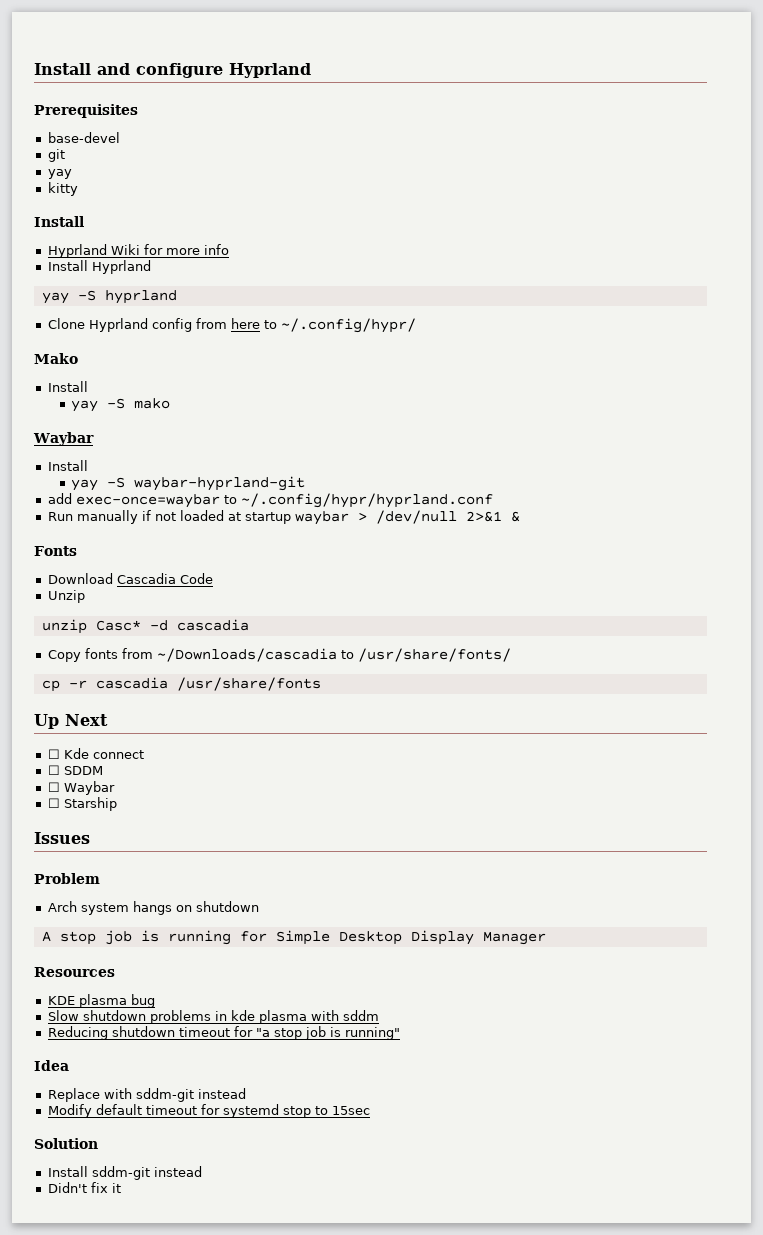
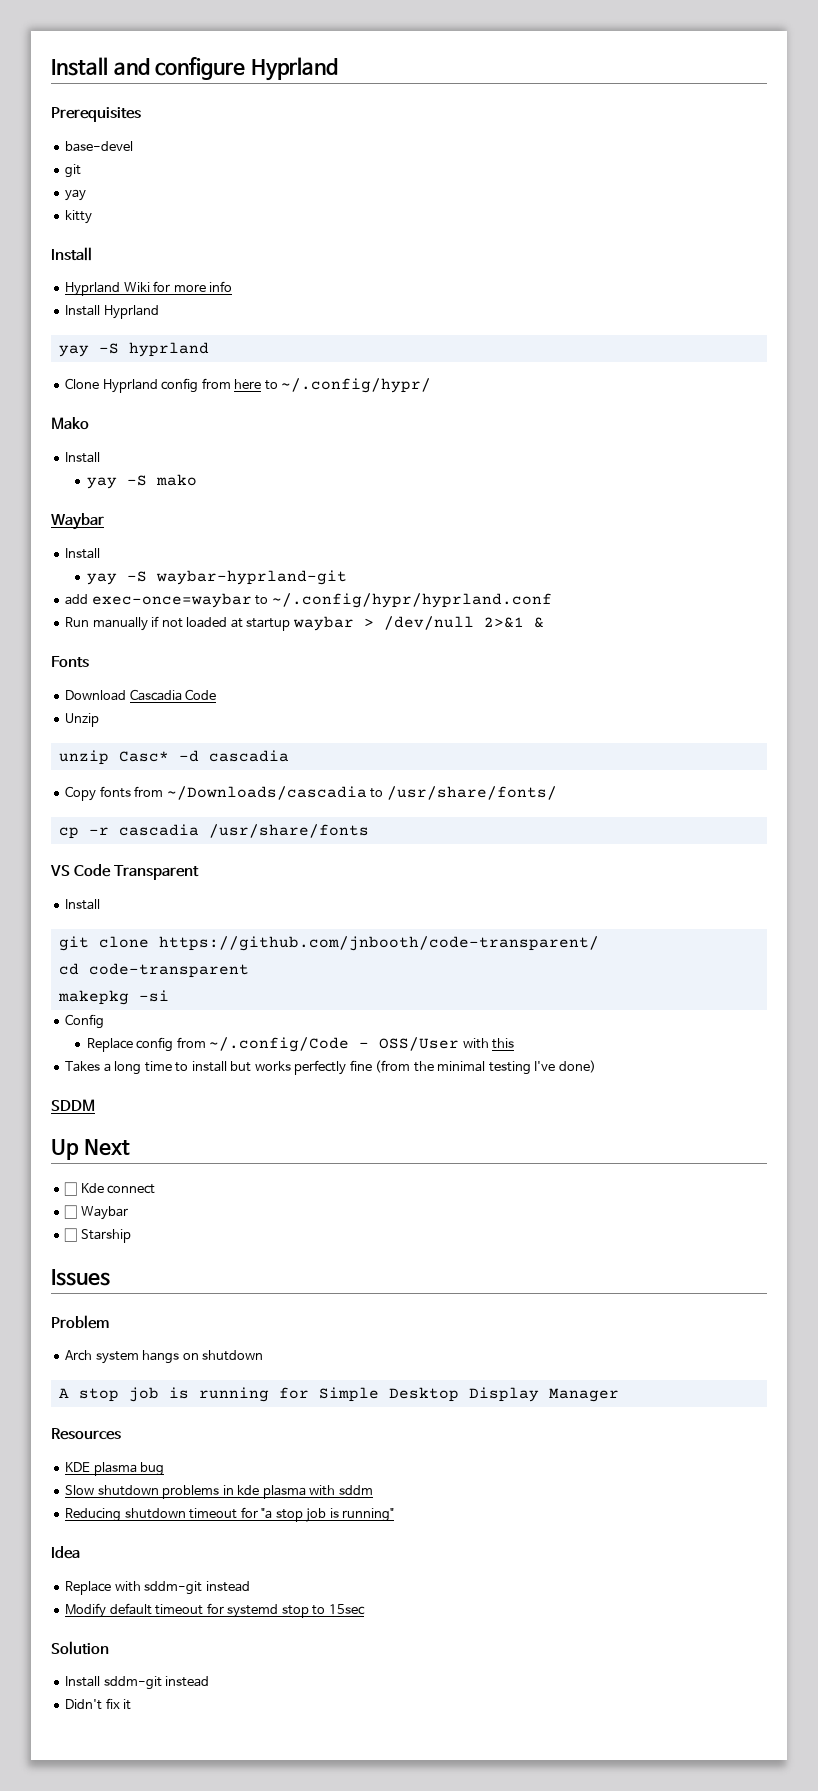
+ VS Code Transparent
+ Install
+ git clone https://github.com/jnbooth/code-transparent/
+ cd code-transparent
+ makepkg -si
+ Config
+ Replace config from ~/.config/Code - OSS/User with this
+ Takes a long time to install but works perfectly fine (from the minimal testing I've done)
+ SDDM
- ☐ SDDM

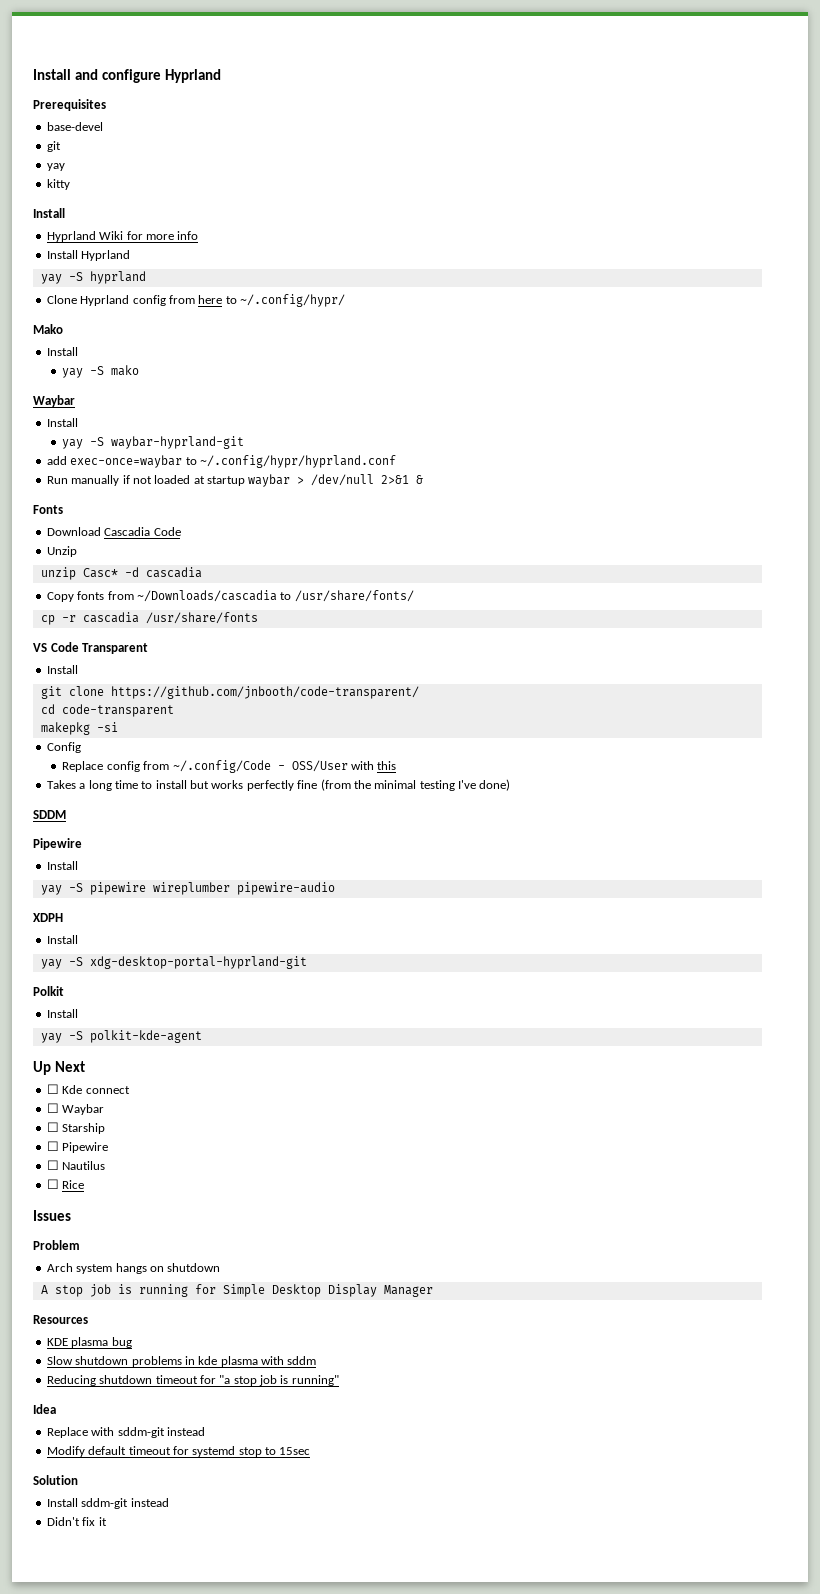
  SDDM
+ Pipewire
+ Install
+ yay -S pipewire wireplumber pipewire-audio
+ XDPH
+ Install
+ yay -S xdg-desktop-portal-hyprland-git
+ Polkit
+ Install
+ yay -S polkit-kde-agent
+ ☐ Pipewire
+ ☐ Nautilus
+ ☐ Rice

